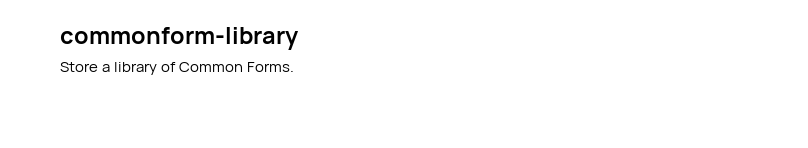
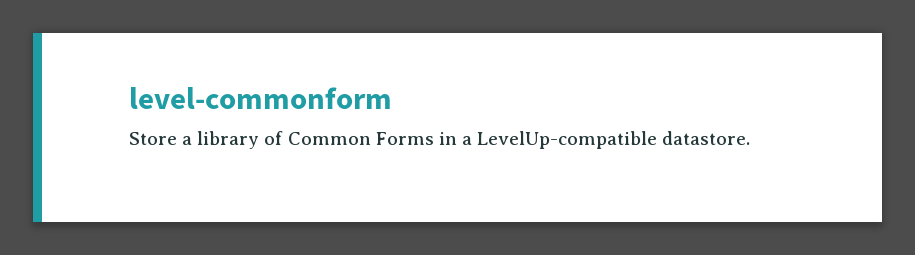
- commonform-library
+ level-commonform
- Store a library of Common Forms.
+ Store a library of Common Forms in a LevelUp-compatible datastore.

